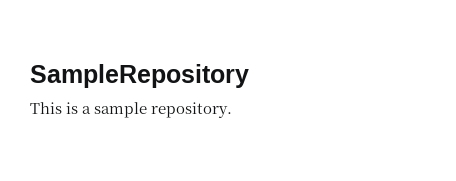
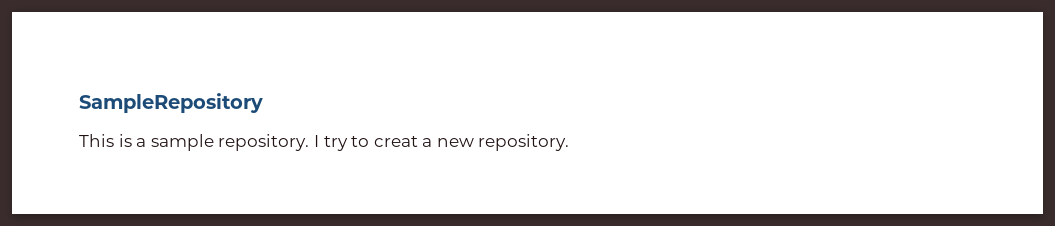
+ I try to creat a new repository.

